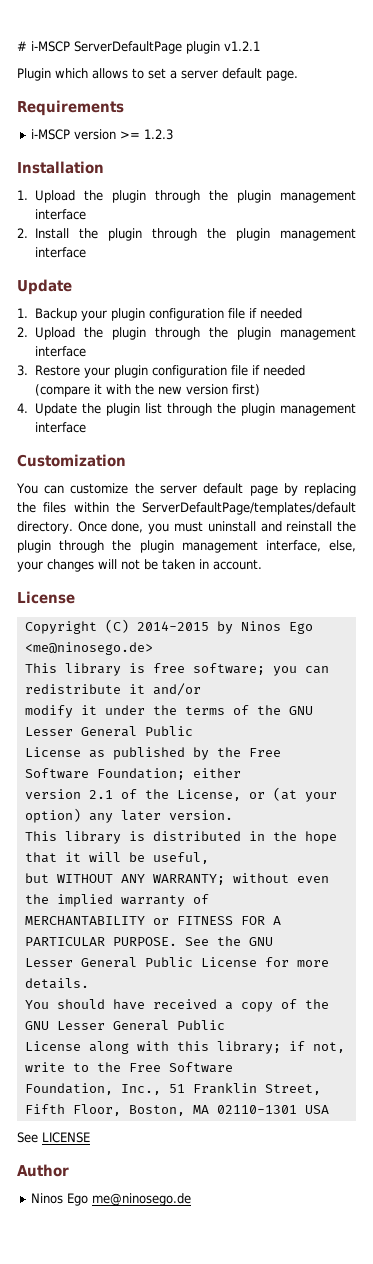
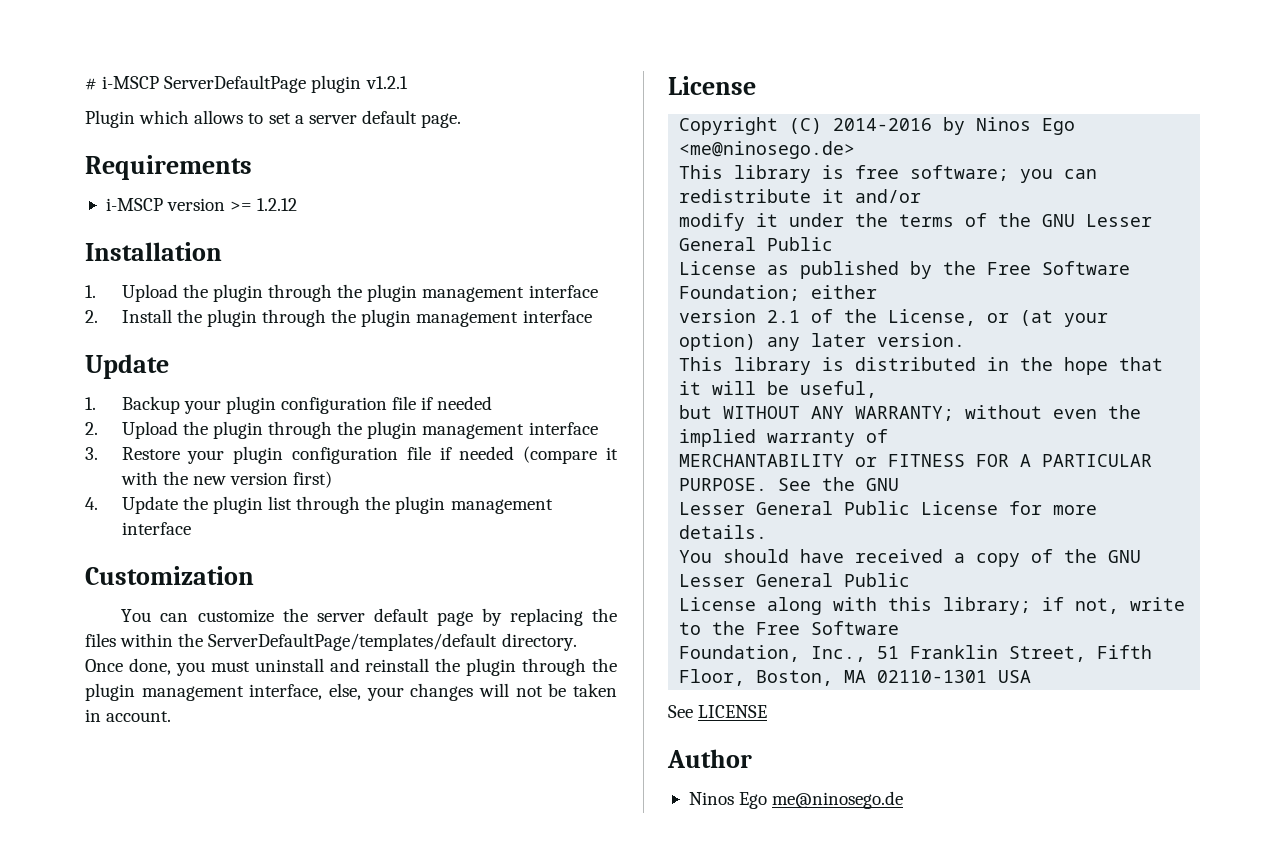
- i-MSCP version >= 1.2.3
+ i-MSCP version >= 1.2.12
- Copyright (C) 2014-2015 by Ninos Ego <me@ninosego.de>
+ Copyright (C) 2014-2016 by Ninos Ego <me@ninosego.de>

